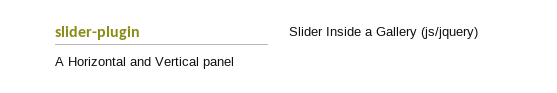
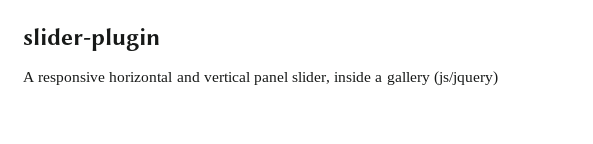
- A Horizontal and Vertical panel Slider Inside a Gallery (js/jquery)
+ A responsive horizontal and vertical panel slider, inside a gallery (js/jquery)

